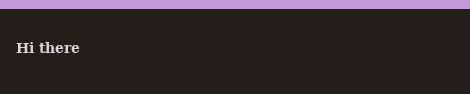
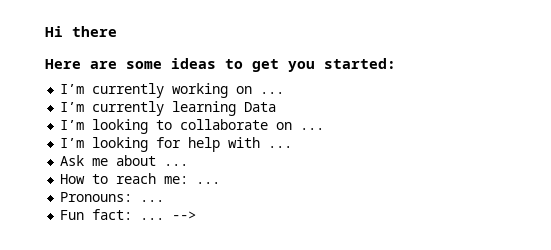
+ Here are some ideas to get you started:
+ I’m currently working on ...
+ I’m currently learning Data
+ I’m looking to collaborate on ...
+ I’m looking for help with ...
+ Ask me about ...
+ How to reach me: ...
+ Pronouns: ...
+ Fun fact: ... -->

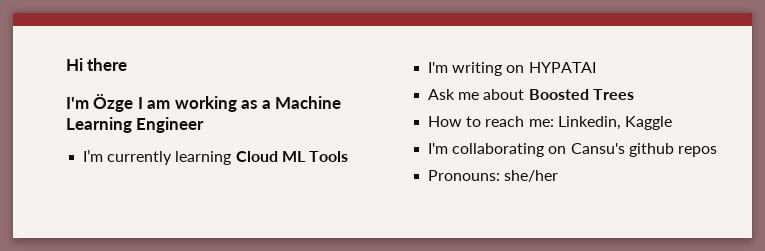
- Here are some ideas to get you started:
- I’m currently working on ...
- I’m currently learning Data
- I’m looking to collaborate on ...
- I’m looking for help with ...
+ I'm Özge I am working as a Machine Learning Engineer
+ I’m currently learning Cloud ML Tools
+ I'm writing on HYPATAI
- Ask me about ...
+ Ask me about Boosted Trees
- How to reach me: ...
- Pronouns: ...
- Fun fact: ... -->
+ How to reach me: Linkedin, Kaggle
+ I'm collaborating on Cansu's github repos
+ Pronouns: she/her

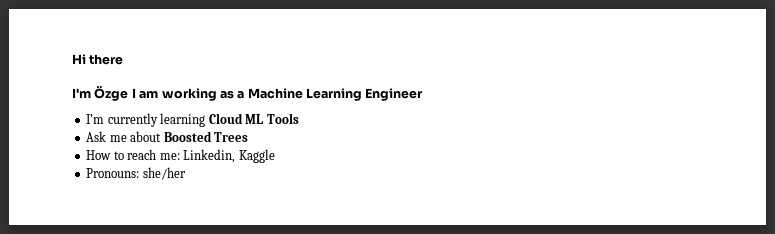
- I'm writing on HYPATAI
- I'm collaborating on Cansu's github repos

